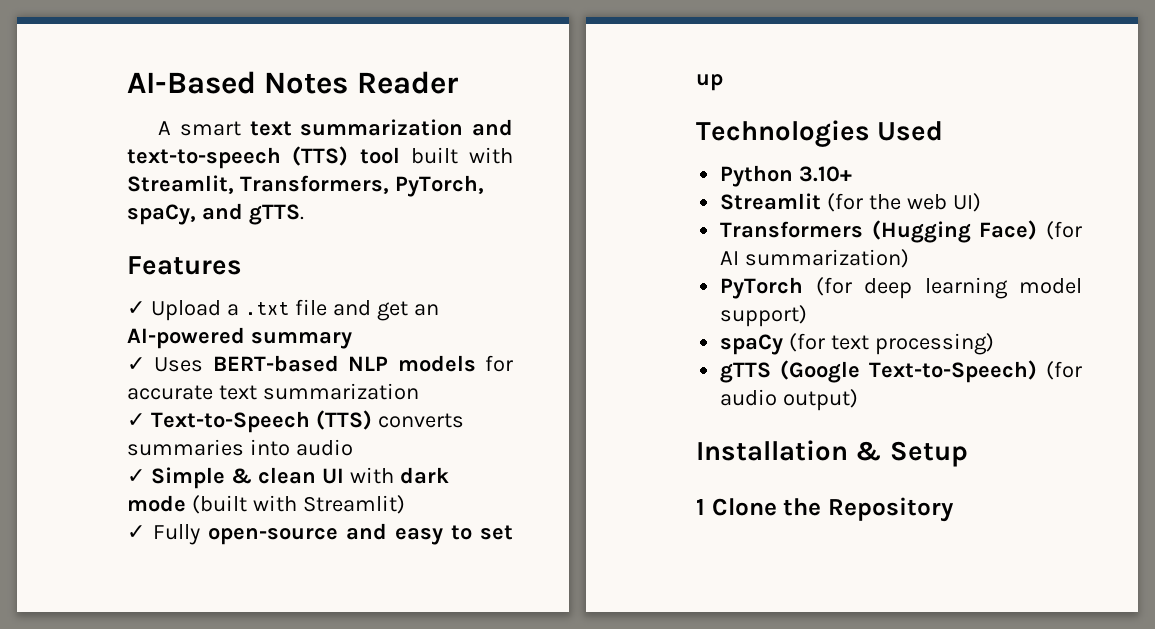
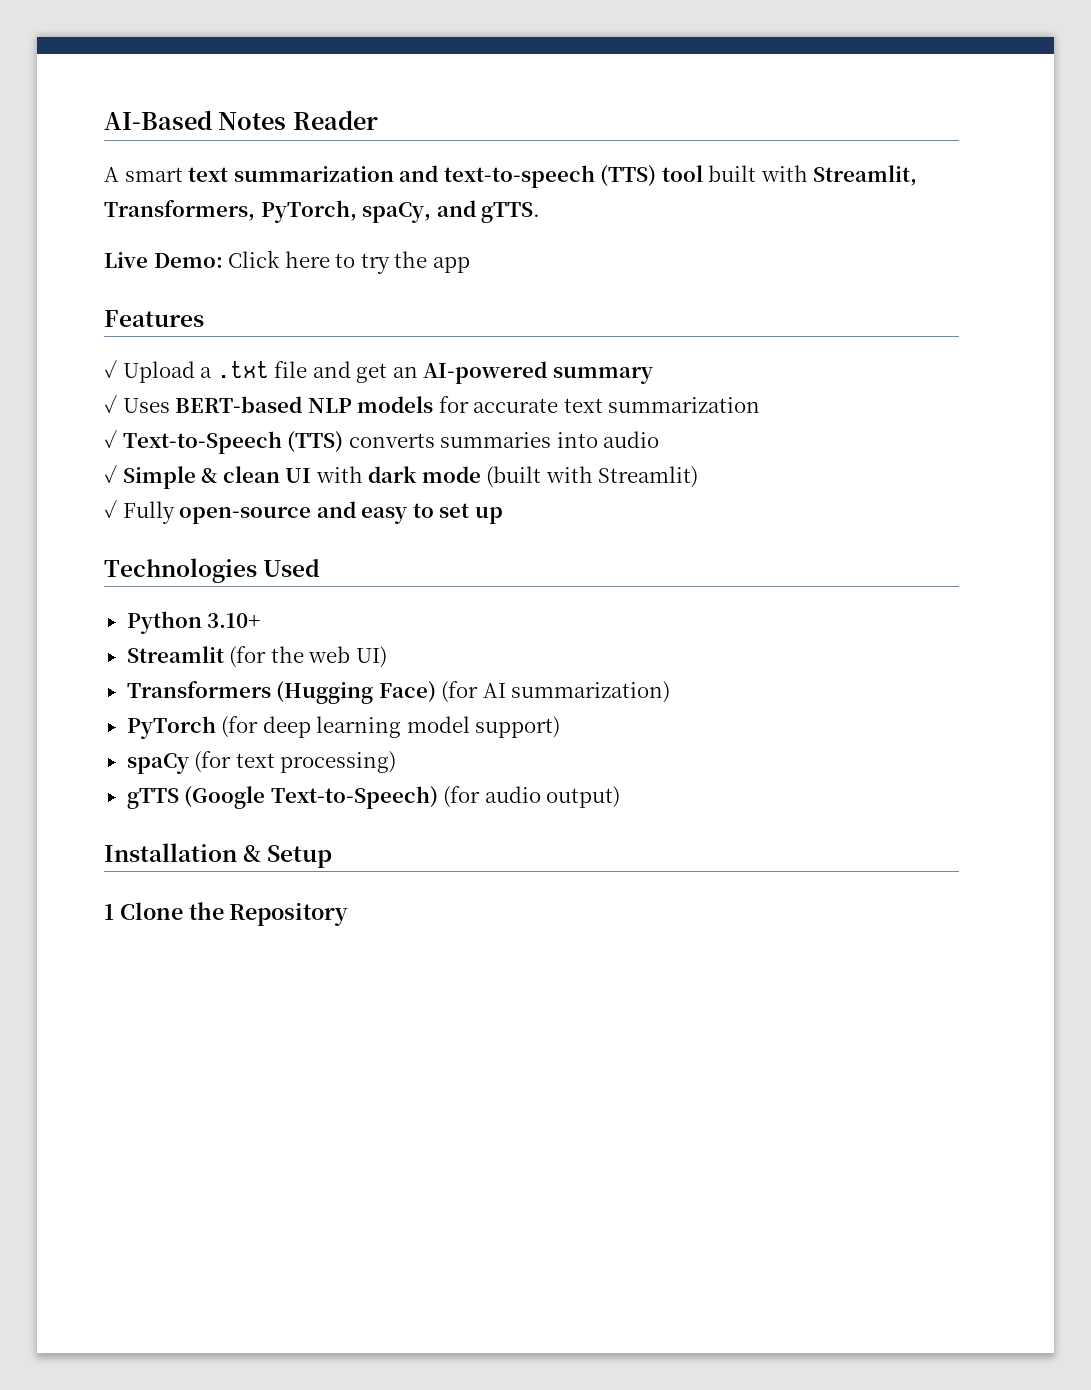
+ Live Demo: Click here to try the app

